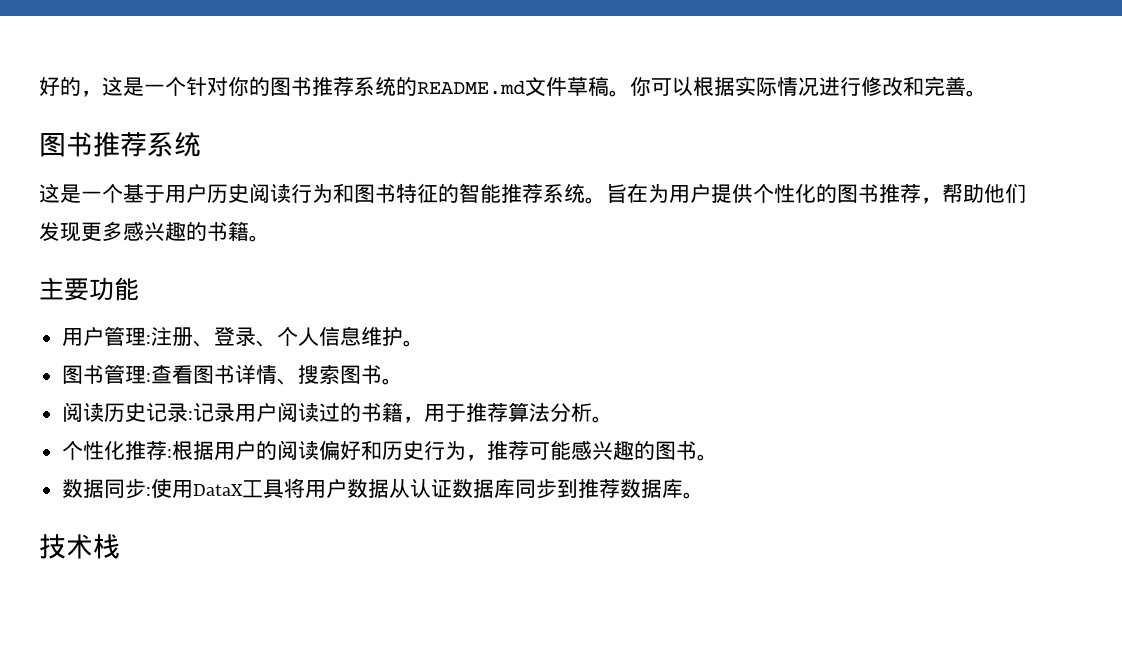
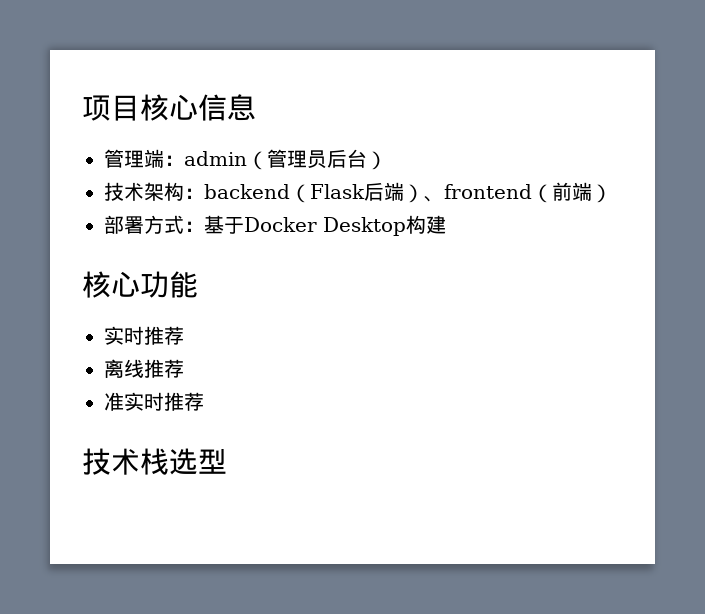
- 好的，这是一个针对你的图书推荐系统的README.md文件草稿。你可以根据实际情况进行修改和完善。
- 图书推荐系统
- 这是一个基于用户历史阅读行为和图书特征的智能推荐系统。旨在为用户提供个性化的图书推荐，帮助他们发现更多感兴趣的书籍。
- 主要功能
- 用户管理:注册、登录、个人信息维护。
- 图书管理:查看图书详情、搜索图书。
- 阅读历史记录:记录用户阅读过的书籍，用于推荐算法分析。
- 个性化推荐:根据用户的阅读偏好和历史行为，推荐可能感兴趣的图书。
- 数据同步:使用DataX工具将用户数据从认证数据库同步到推荐数据库。
+ 项目核心信息
+ 管理端：admin（管理员后台）
+ 技术架构：backend（Flask后端）、frontend（前端）
+ 部署方式：基于Docker Desktop构建
+ 核心功能
+ 实时推荐
+ 离线推荐
+ 准实时推荐
- 技术栈
+ 技术栈选型

